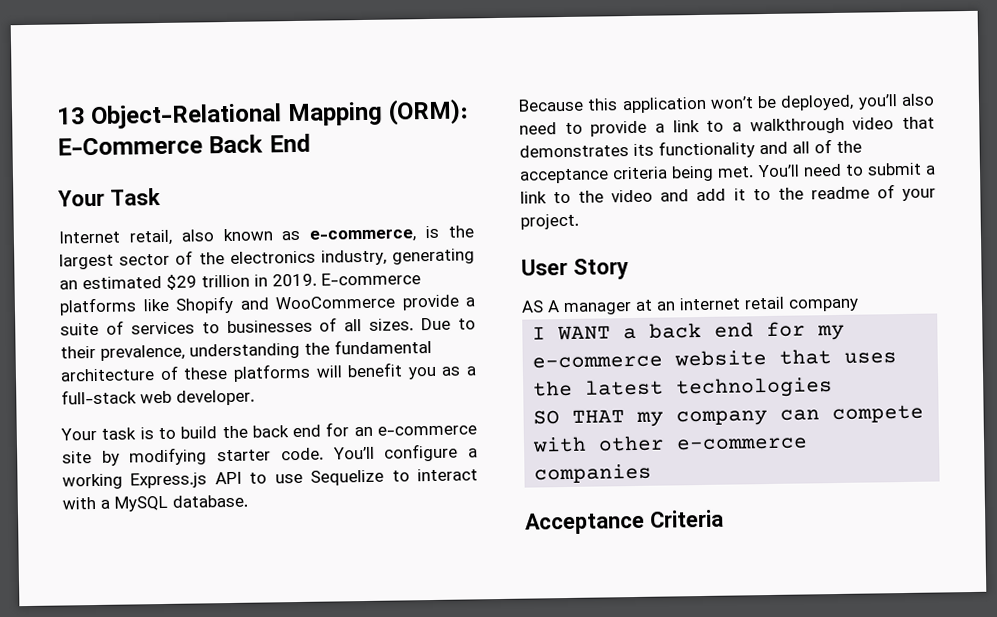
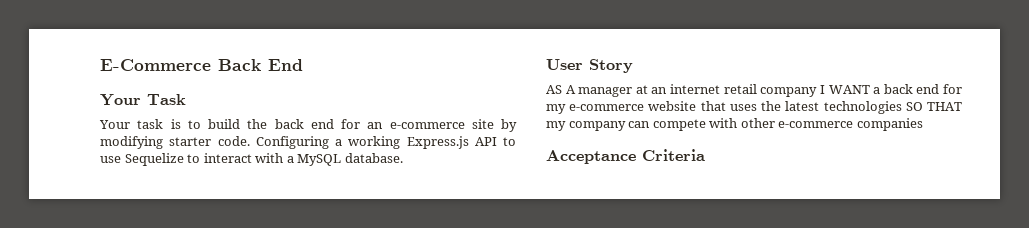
- 13 Object-Relational Mapping (ORM): E-Commerce Back End
+ E-Commerce Back End
- Internet retail, also known as e-commerce, is the largest sector of the electronics industry, generating an estimated $29 trillion in 2019. E-commerce platforms like Shopify and WooCommerce provide a suite of services to businesses of all sizes. Due to their prevalence, understanding the fundamental architecture of these platforms will benefit you as a full-stack web developer.
- You’ll configure a working Express.js API to use Sequelize to interact with a MySQL database.
+ Configuring a working Express.js API to use Sequelize to interact with a MySQL database.
- Because this application won’t be deployed, you’ll also need to provide a link to a walkthrough video that demonstrates its functionality and all of the acceptance criteria being met. You’ll need to submit a link to the video and add it to the readme of your project.
- AS A manager at an internet retail company
- I WANT a back end for my e-commerce website that uses the latest technologies
- SO THAT my company can compete with other e-commerce companies
+ AS A manager at an internet retail company I WANT a back end for my e-commerce website that uses the latest technologies SO THAT my company can compete with other e-commerce companies

